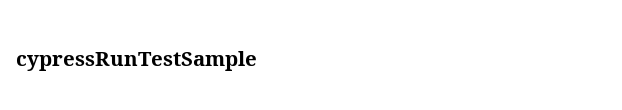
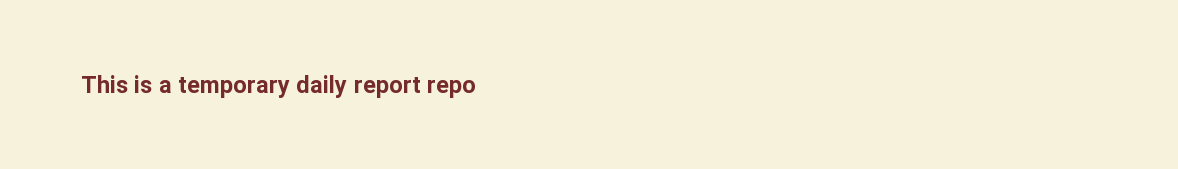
- cypressRunTestSample
+ This is a temporary daily report repo

